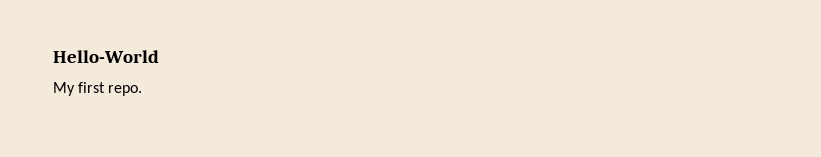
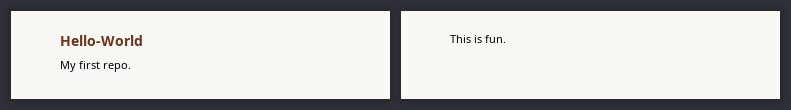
+ This is fun.

